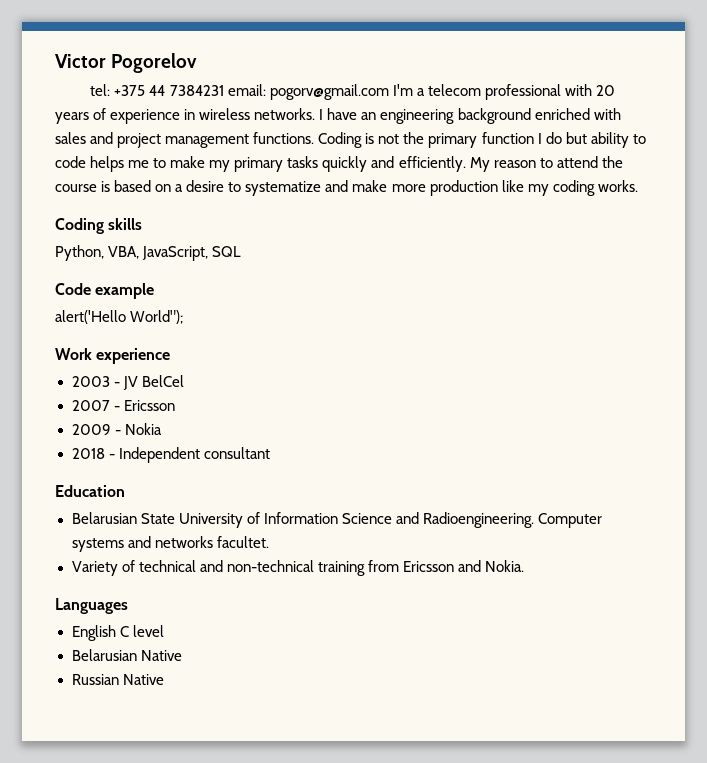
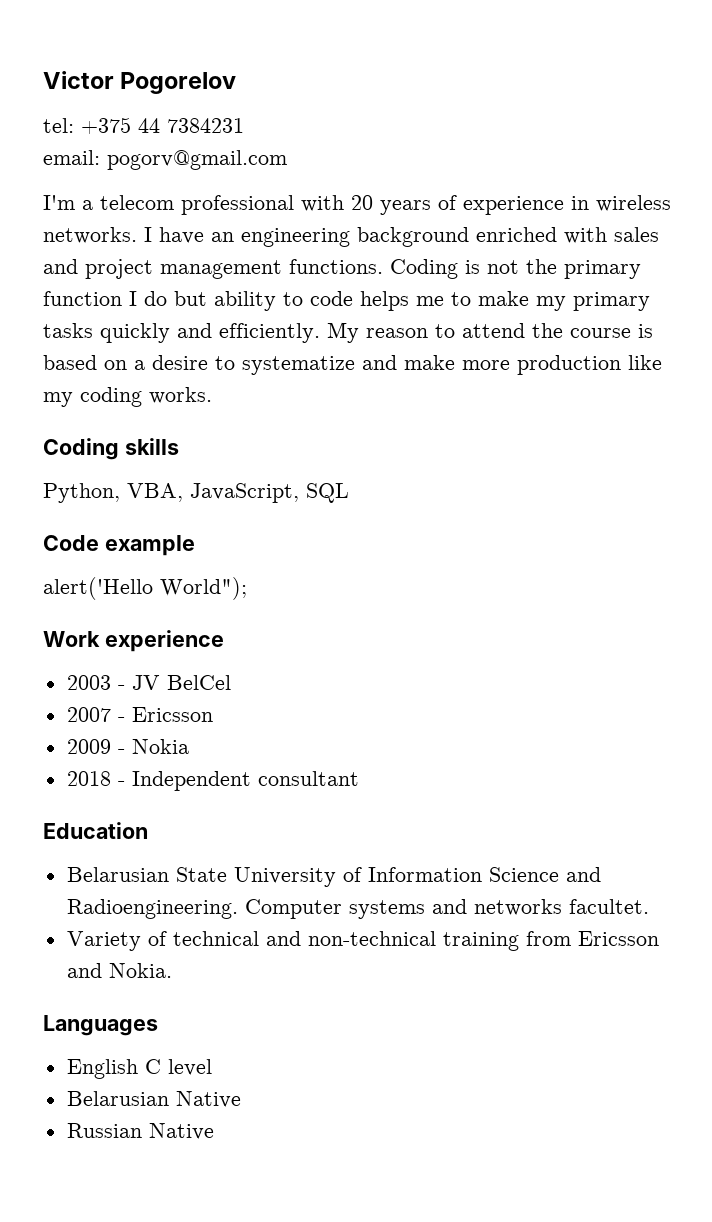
- tel: +375 44 7384231 email: pogorv@gmail.com I'm a telecom professional with 20 years of experience in wireless networks.
+ tel: +375 44 7384231
+ email: pogorv@gmail.com
+ I'm a telecom professional with 20 years of experience in wireless networks.

